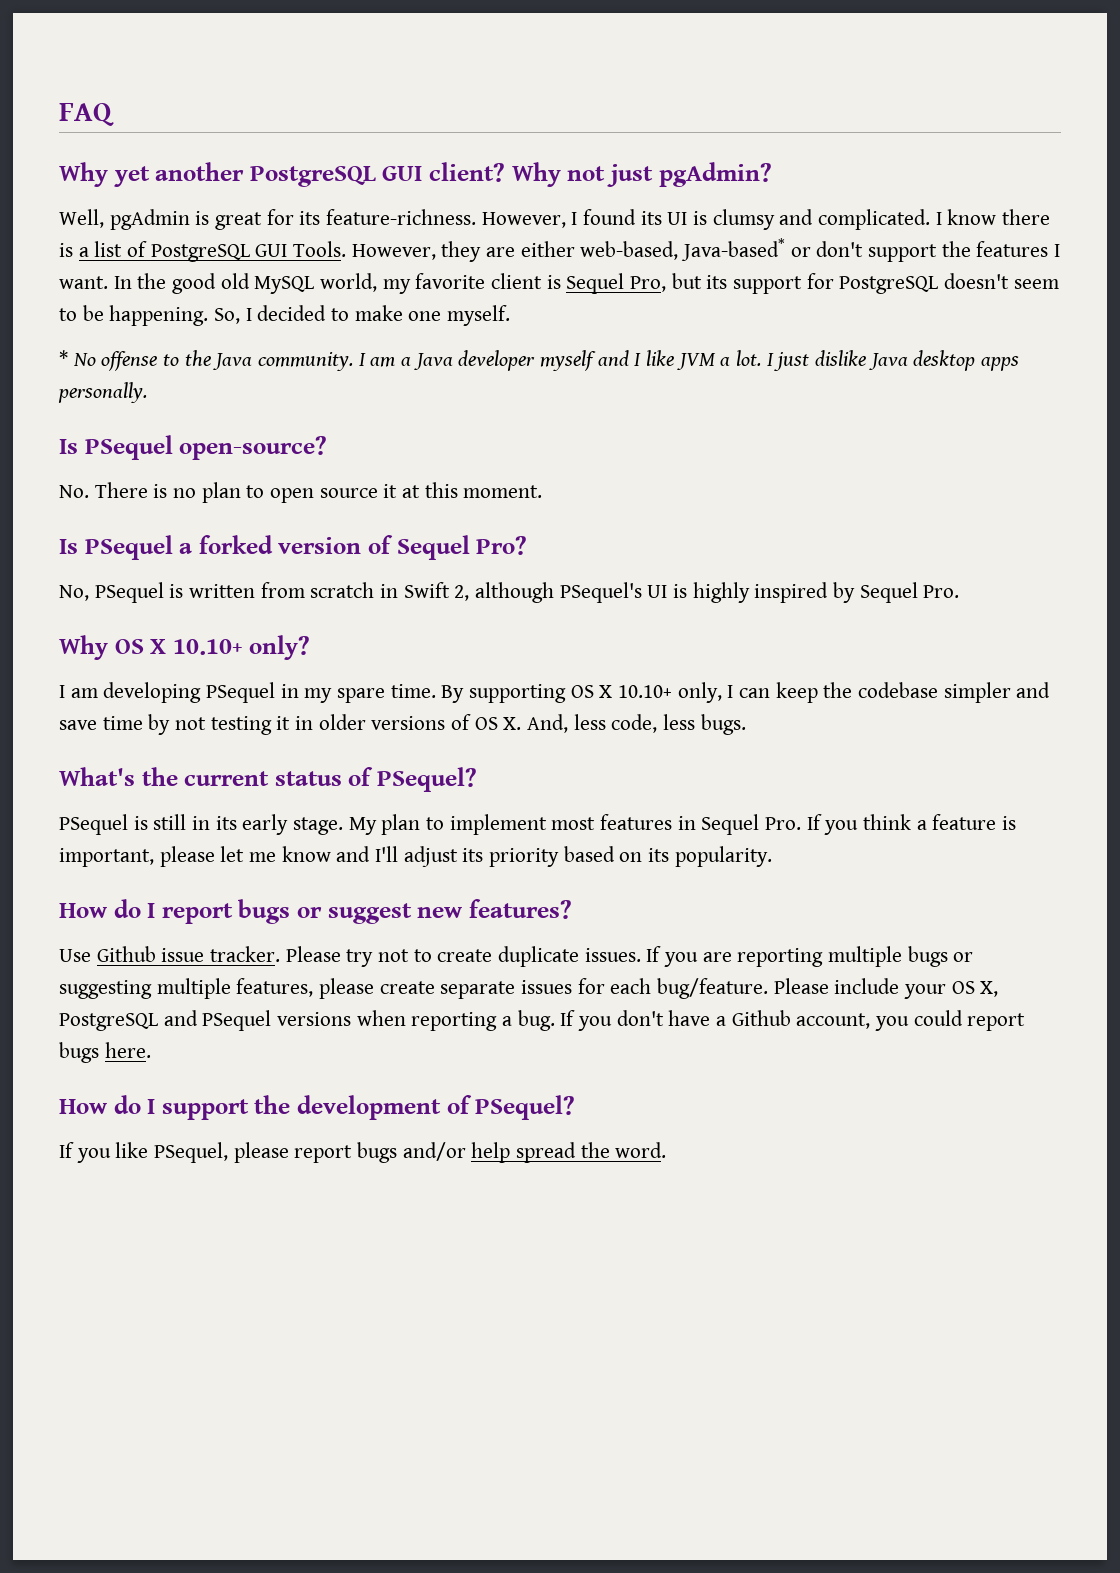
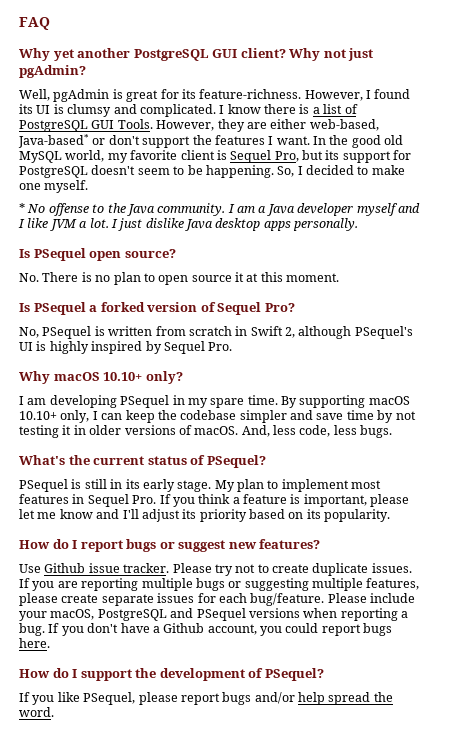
- Is PSequel open-source?
+ Is PSequel open source?
- Why OS X 10.10+ only?
+ Why macOS 10.10+ only?
- By supporting OS X 10.10+ only, I can keep the codebase simpler and save time by not testing it in older versions of OS X. And, less code, less bugs.
+ By supporting macOS 10.10+ only, I can keep the codebase simpler and save time by not testing it in older versions of macOS. And, less code, less bugs.
- Please include your OS X, PostgreSQL and PSequel versions when reporting a bug.
+ Please include your macOS, PostgreSQL and PSequel versions when reporting a bug.

